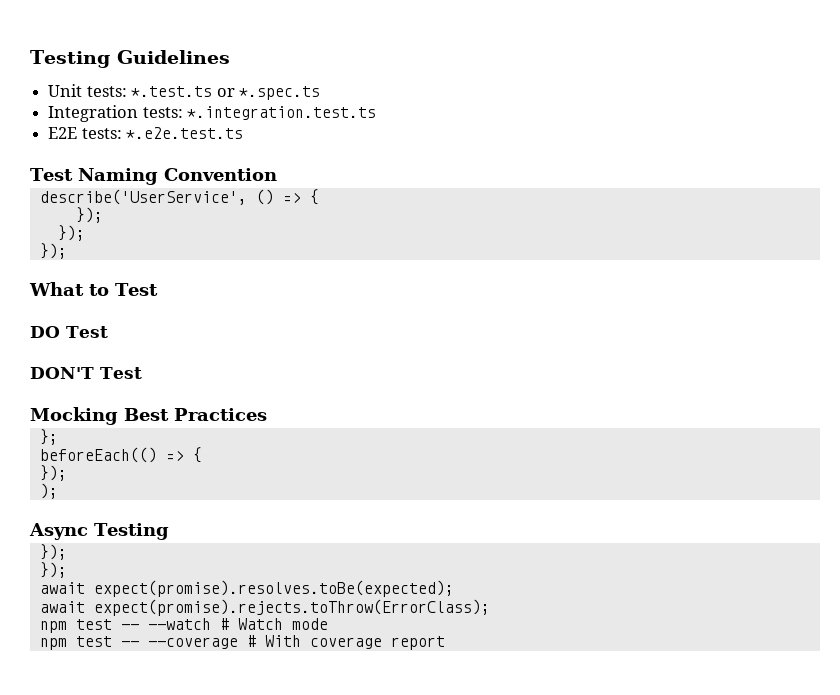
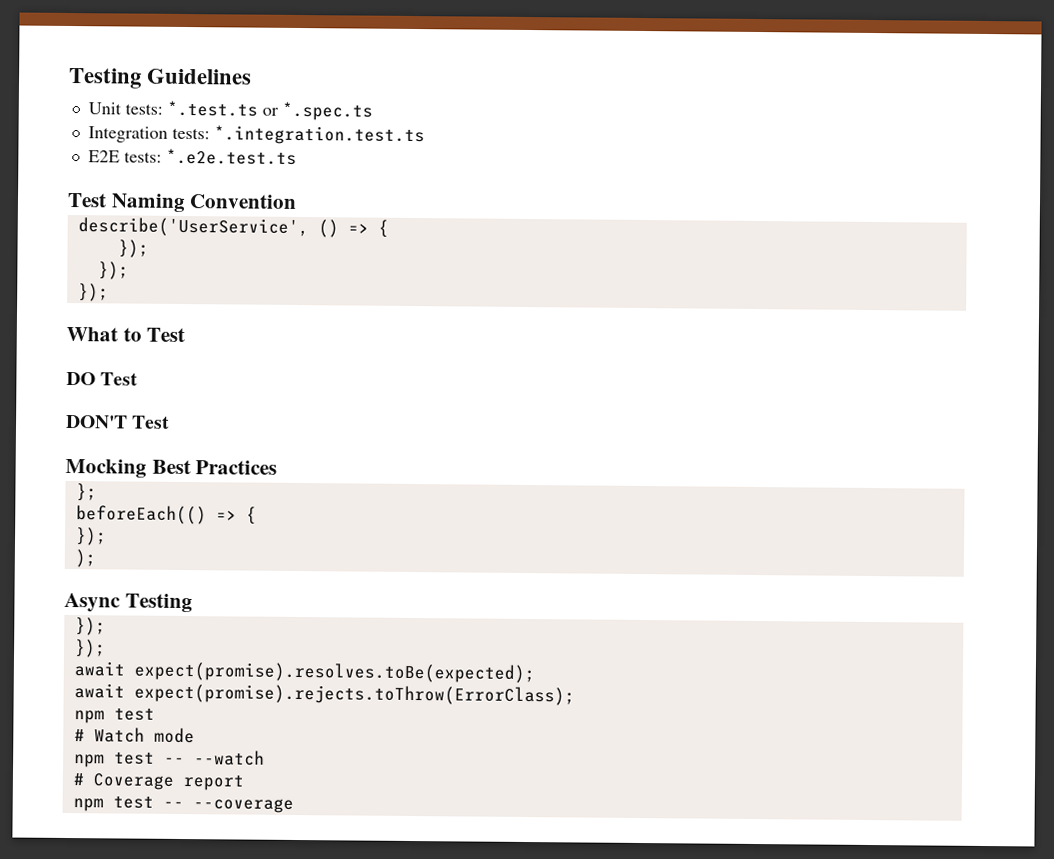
  await expect(promise).rejects.toThrow(ErrorClass);
- npm test -- --watch # Watch mode
+ npm test
+ # Watch mode
+ npm test -- --watch
+ # Coverage report
- npm test -- --coverage # With coverage report
+ npm test -- --coverage

